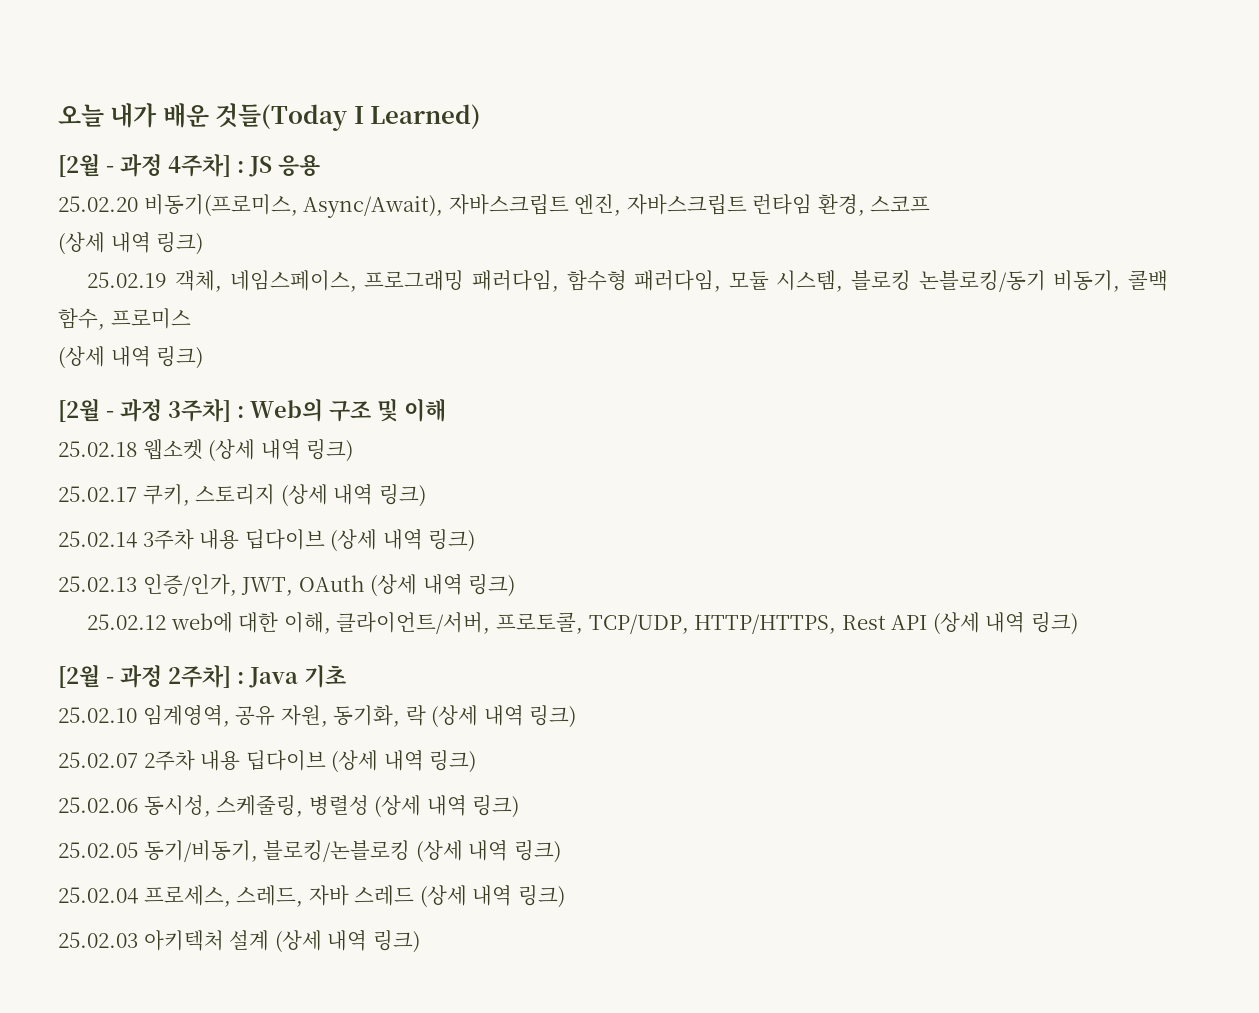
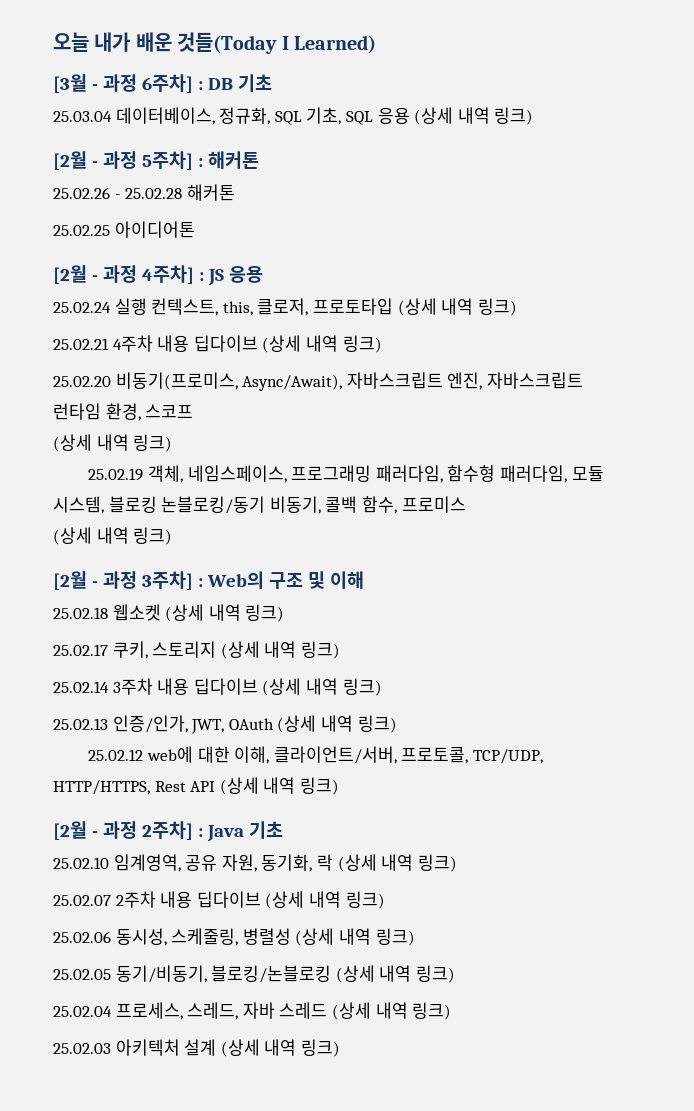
+ [3월 - 과정 6주차] : DB 기초
+ 25.03.04 데이터베이스, 정규화, SQL 기초, SQL 응용 (상세 내역 링크)
+ [2월 - 과정 5주차] : 해커톤
+ 25.02.26 - 25.02.28 해커톤
+ 25.02.25 아이디어톤
+ 25.02.24 실행 컨텍스트, this, 클로저, 프로토타입 (상세 내역 링크)
+ 25.02.21 4주차 내용 딥다이브 (상세 내역 링크)

